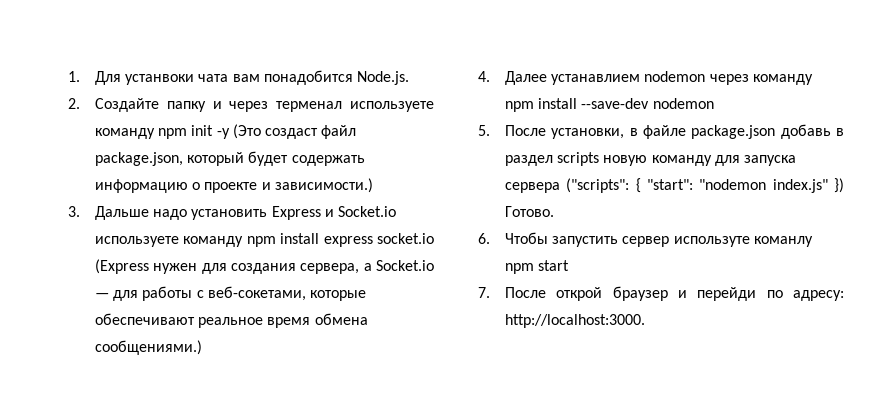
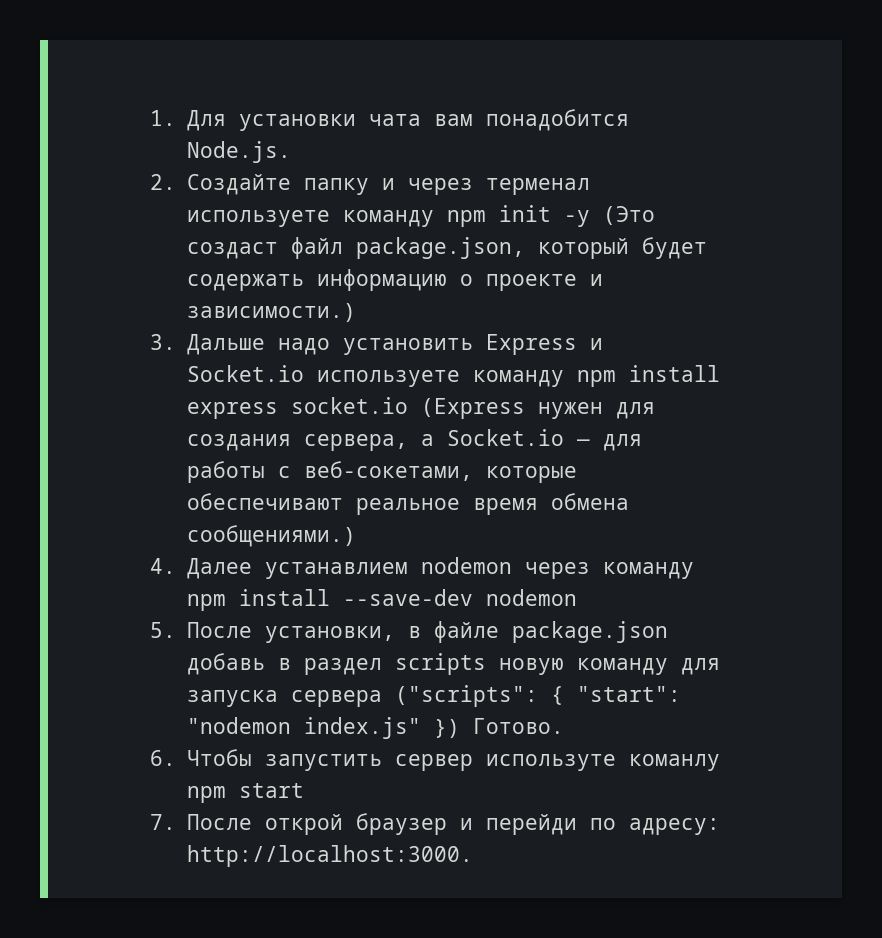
- 1. Для устанвоки чата вам понадобится Node.js.
+ 1. Для установки чата вам понадобится Node.js.

